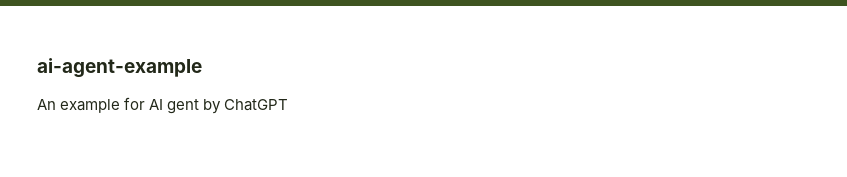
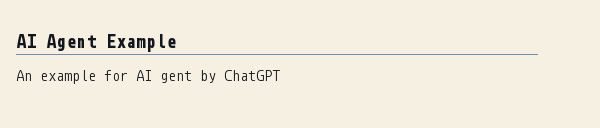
- ai-agent-example
+ AI Agent Example

